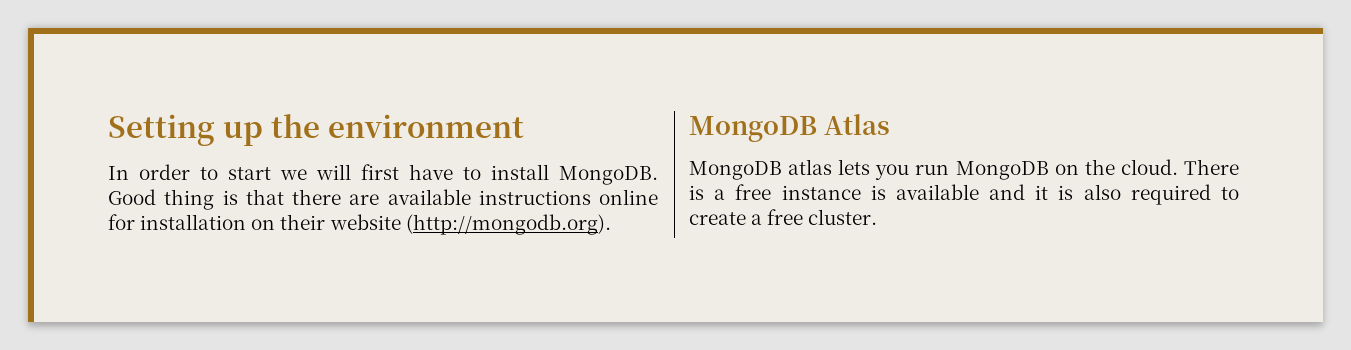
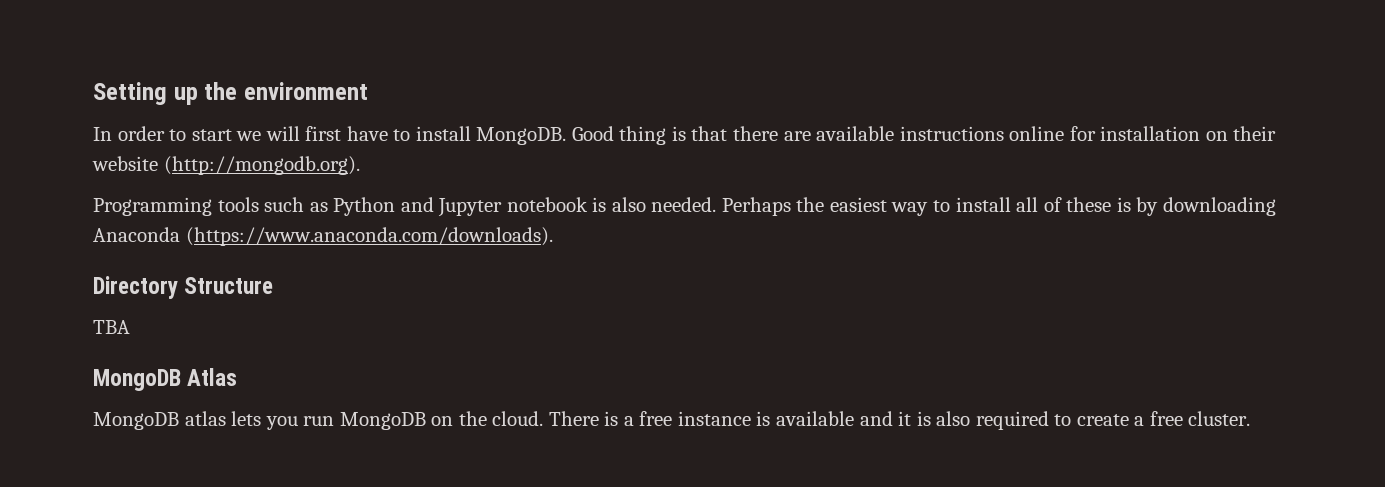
+ Programming tools such as Python and Jupyter notebook is also needed. Perhaps the easiest way to install all of these is by downloading Anaconda (https://www.anaconda.com/downloads).
+ Directory Structure
+ TBA

